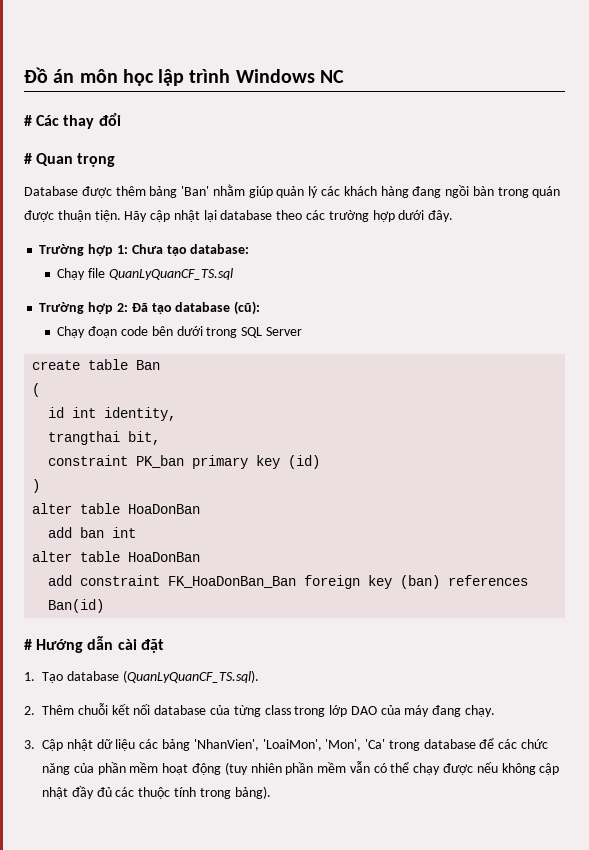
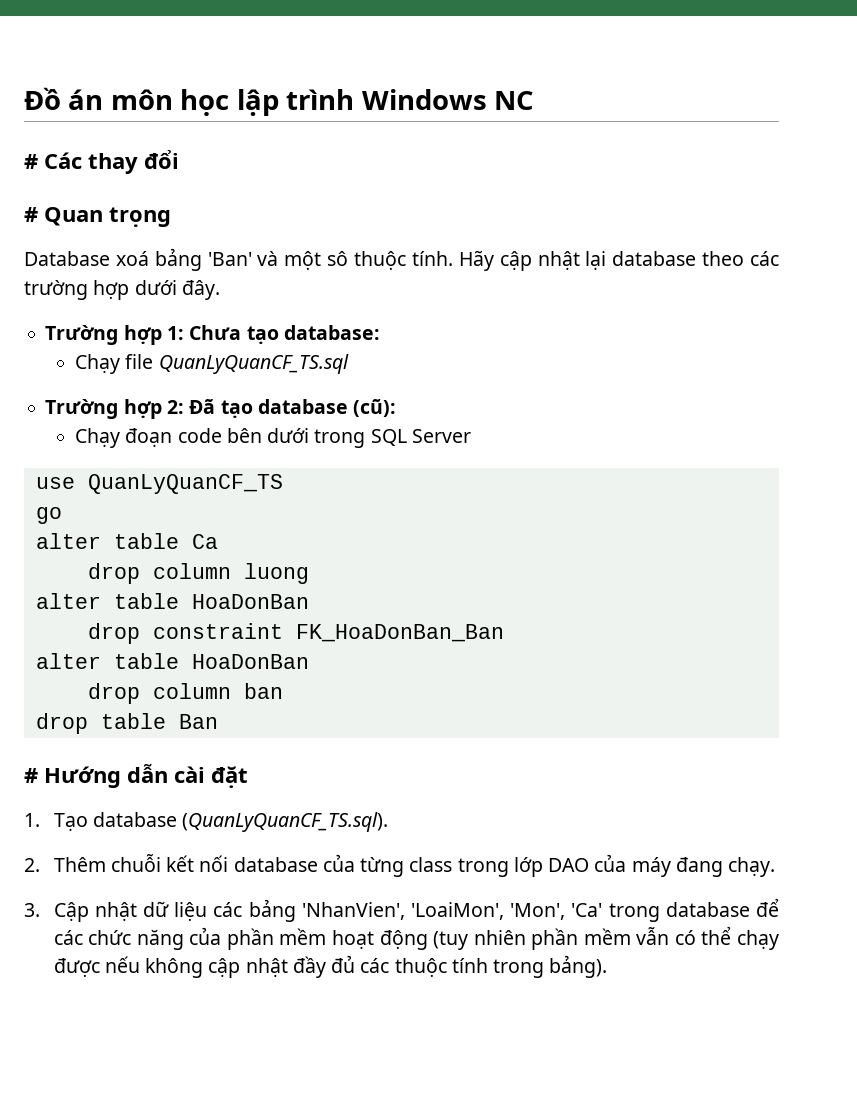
- Database được thêm bảng 'Ban' nhằm giúp quản lý các khách hàng đang ngồi bàn trong quán được thuận tiện.
+ Database xoá bảng 'Ban' và một sô thuộc tính.
- create table Ban
- (
- id int identity,
- trangthai bit,
- constraint PK_ban primary key (id)
- )
+ use QuanLyQuanCF_TS
+ go
+ alter table Ca
+ drop column luong
  alter table HoaDonBan
- add ban int
+ drop constraint FK_HoaDonBan_Ban
  alter table HoaDonBan
- add constraint FK_HoaDonBan_Ban foreign key (ban) references Ban(id)
+ drop column ban
+ drop table Ban

